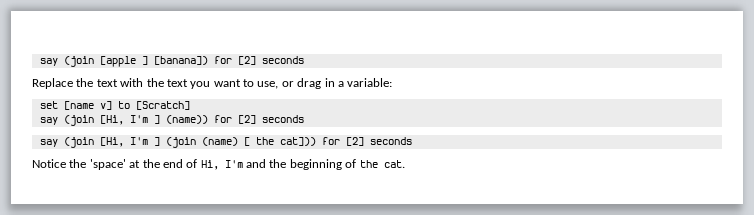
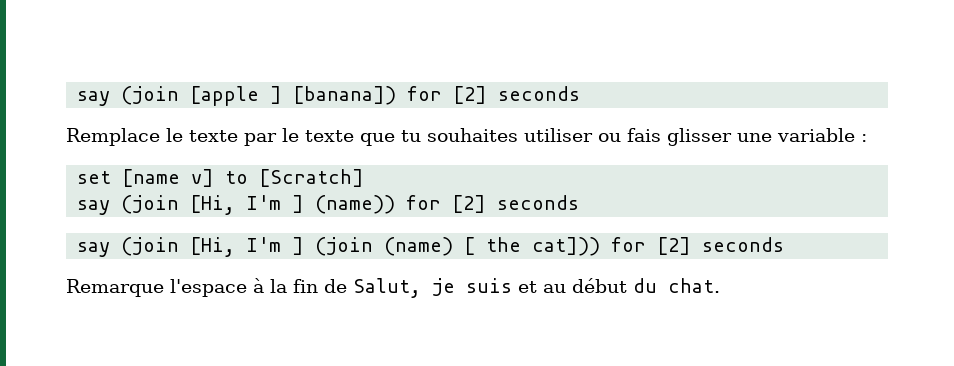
- Replace the text with the text you want to use, or drag in a variable:
+ Remplace le texte par le texte que tu souhaites utiliser ou fais glisser une variable :
- Notice the 'space' at the end of Hi, I'm and the beginning of the cat.
+ Remarque l'espace à la fin de Salut, je suis et au début du chat.

